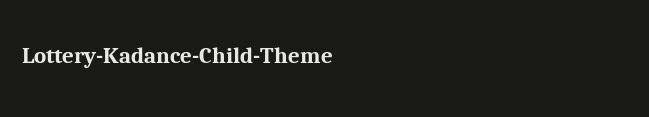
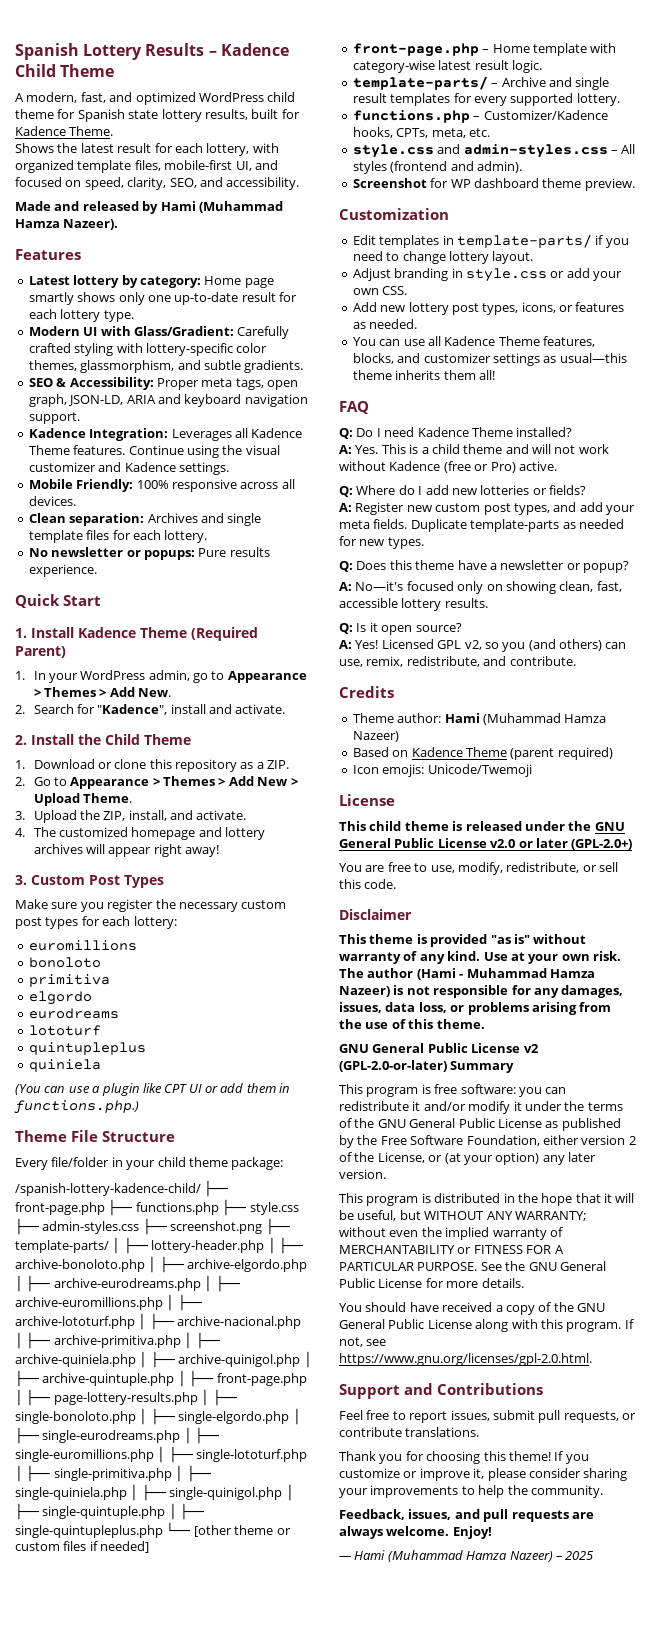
- Lottery-Kadance-Child-Theme
+ Spanish Lottery Results – Kadence Child Theme
+ A modern, fast, and optimized WordPress child theme for Spanish state lottery results, built for Kadence Theme.
+ Shows the latest result for each lottery, with organized template files, mobile-first UI, and focused on speed, clarity, SEO, and accessibility.
+ Made and released by Hami (Muhammad Hamza Nazeer).
+ Features
+ Latest lottery by category: Home page smartly shows only one up-to-date result for each lottery type.
+ Modern UI with Glass/Gradient: Carefully crafted styling with lottery-specific color themes, glassmorphism, and subtle gradients.
+ SEO & Accessibility: Proper meta tags, open graph, JSON-LD, ARIA and keyboard navigation support.
+ Kadence Integration: Leverages all Kadence Theme features. Continue using the visual customizer and Kadence settings.
+ Mobile Friendly: 100% responsive across all devices.
+ Clean separation: Archives and single template files for each lottery.
+ No newsletter or popups: Pure results experience.
+ Quick Start
+ 1. Install Kadence Theme (Required Parent)
+ 1. In your WordPress admin, go to Appearance > Themes > Add New.
+ 2. Search for "Kadence", install and activate.
+ 2. Install the Child Theme
+ 1. Download or clone this repository as a ZIP.
+ 2. Go to Appearance > Themes > Add New > Upload Theme.
+ 3. Upload the ZIP, install, and activate.
+ 4. The customized homepage and lottery archives will appear right away!
+ 3. Custom Post Types
+ Make sure you register the necessary custom post types for each lottery:
+ euromillions
+ bonoloto
+ primitiva
+ elgordo
+ eurodreams
+ lototurf
+ quintupleplus
+ quiniela
+ (You can use a plugin like CPT UI or add them in functions.php.)
+ Theme File Structure
+ Every file/folder in your child theme package:
+ /spanish-lottery-kadence-child/ ├── front-page.php ├── functions.php ├── style.css ├── admin-styles.css ├── screenshot.png ├── template-parts/ │ ├── lottery-header.php │ ├── archive-bonoloto.php │ ├── archive-elgordo.php │ ├── archive-eurodreams.php │ ├── archive-euromillions.php │ ├── archive-lototurf.php │ ├── archive-nacional.php │ ├── archive-primitiva.php │ ├── archive-quiniela.php │ ├── archive-quinigol.php │ ├── archive-quintuple.php │ ├── front-page.php │ ├── page-lottery-results.php │ ├── single-bonoloto.php │ ├── single-elgordo.php │ ├── single-eurodreams.php │ ├── single-euromillions.php │ ├── single-lototurf.php │ ├── single-primitiva.php │ ├── single-quiniela.php │ ├── single-quinigol.php │ ├── single-quintuple.php │ ├── single-quintupleplus.php └── [other theme or custom files if needed]
+ front-page.php – Home template with category-wise latest result logic.
+ template-parts/ – Archive and single result templates for every supported lottery.
+ functions.php – Customizer/Kadence hooks, CPTs, meta, etc.
+ style.css and admin-styles.css – All styles (frontend and admin).
+ Screenshot for WP dashboard theme preview.
+ Customization
+ Edit templates in template-parts/ if you need to change lottery layout.
+ Adjust branding in style.css or add your own CSS.
+ Add new lottery post types, icons, or features as needed.
+ You can use all Kadence Theme features, blocks, and customizer settings as usual—this theme inherits them all!
+ FAQ
+ Q: Do I need Kadence Theme installed?
+ A: Yes. This is a child theme and will not work without Kadence (free or Pro) active.
+ Q: Where do I add new lotteries or fields?
+ A: Register new custom post types, and add your meta fields. Duplicate template-parts as needed for new types.
+ Q: Does this theme have a newsletter or popup?
+ A: No—it's focused only on showing clean, fast, accessible lottery results.
+ Q: Is it open source?
+ A: Yes! Licensed GPL v2, so you (and others) can use, remix, redistribute, and contribute.
+ Credits
+ Theme author: Hami (Muhammad Hamza Nazeer)
+ Based on Kadence Theme (parent required)
+ Icon emojis: Unicode/Twemoji
+ License
+ This child theme is released under the GNU General Public License v2.0 or later (GPL-2.0+)
+ You are free to use, modify, redistribute, or sell this code.
+ Disclaimer
+ This theme is provided "as is" without warranty of any kind. Use at your own risk. The author (Hami - Muhammad Hamza Nazeer) is not responsible for any damages, issues, data loss, or problems arising from the use of this theme.
+ GNU General Public License v2 (GPL-2.0-or-later) Summary
+ This program is free software: you can redistribute it and/or modify it under the terms of the GNU General Public License as published by the Free Software Foundation, either version 2 of the License, or (at your option) any later version.
+ This program is distributed in the hope that it will be useful, but WITHOUT ANY WARRANTY; without even the implied warranty of MERCHANTABILITY or FITNESS FOR A PARTICULAR PURPOSE. See the GNU General Public License for more details.
+ You should have received a copy of the GNU General Public License along with this program. If not, see https://www.gnu.org/licenses/gpl-2.0.html.
+ Support and Contributions
+ Feel free to report issues, submit pull requests, or contribute translations.
+ Thank you for choosing this theme! If you customize or improve it, please consider sharing your improvements to help the community.
+ Feedback, issues, and pull requests are always welcome. Enjoy!
+ — Hami (Muhammad Hamza Nazeer) – 2025

